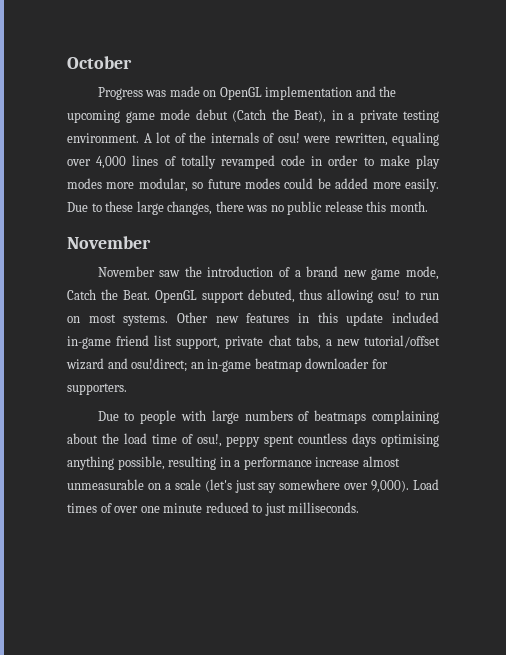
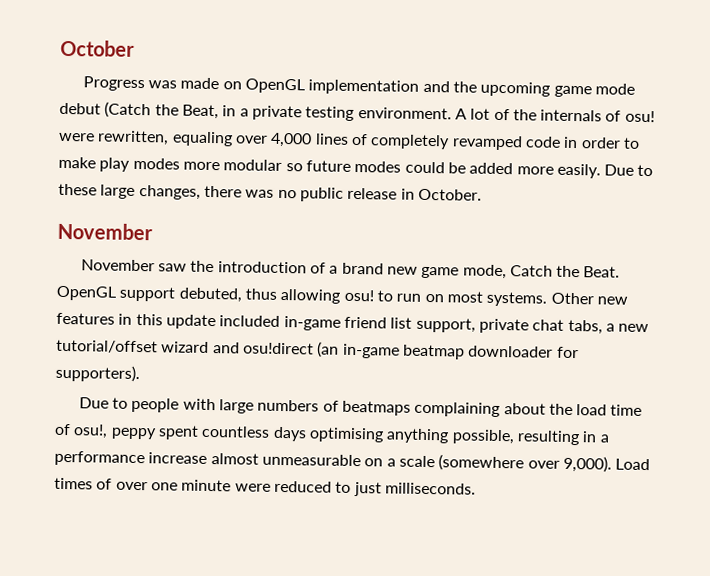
- Progress was made on OpenGL implementation and the upcoming game mode debut (Catch the Beat), in a private testing environment.
+ Progress was made on OpenGL implementation and the upcoming game mode debut (Catch the Beat, in a private testing environment.
- A lot of the internals of osu! were rewritten, equaling over 4,000 lines of totally revamped code in order to make play modes more modular, so future modes could be added more easily.
+ A lot of the internals of osu! were rewritten, equaling over 4,000 lines of completely revamped code in order to make play modes more modular so future modes could be added more easily.
- Due to these large changes, there was no public release this month.
+ Due to these large changes, there was no public release in October.
- Other new features in this update included in-game friend list support, private chat tabs, a new tutorial/offset wizard and osu!direct; an in-game beatmap downloader for supporters.
+ Other new features in this update included in-game friend list support, private chat tabs, a new tutorial/offset wizard and osu!direct (an in-game beatmap downloader for supporters).
- Due to people with large numbers of beatmaps complaining about the load time of osu!, peppy spent countless days optimising anything possible, resulting in a performance increase almost unmeasurable on a scale (let's just say somewhere over 9,000).
+ Due to people with large numbers of beatmaps complaining about the load time of osu!, peppy spent countless days optimising anything possible, resulting in a performance increase almost unmeasurable on a scale (somewhere over 9,000).
- Load times of over one minute reduced to just milliseconds.
+ Load times of over one minute were reduced to just milliseconds.

